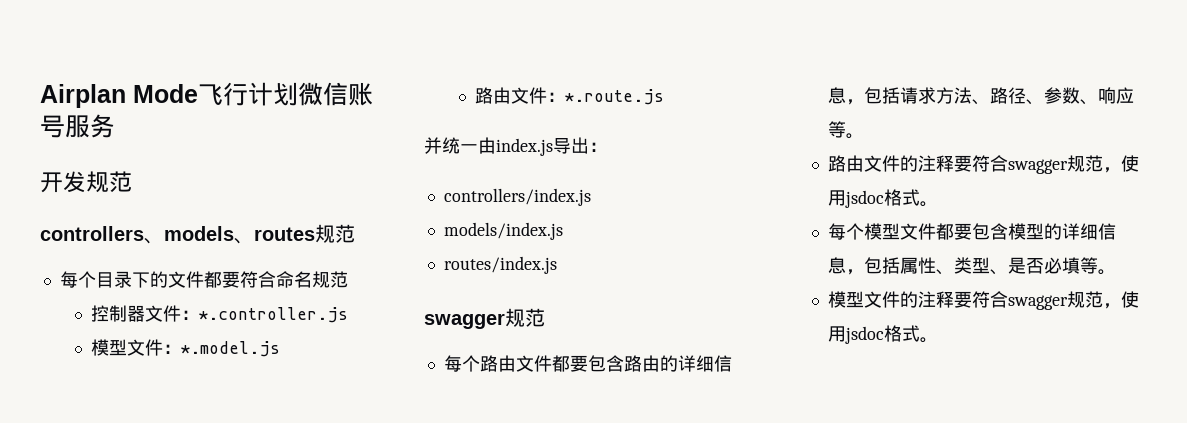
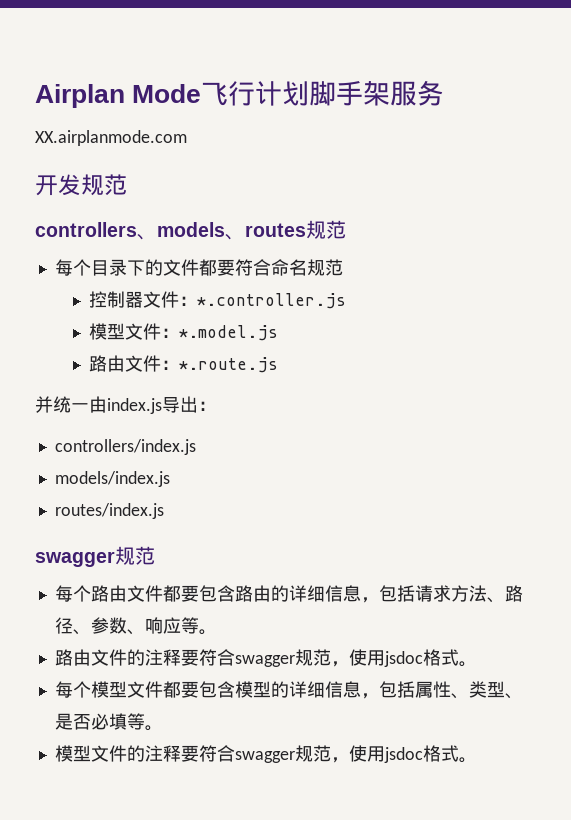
- Airplan Mode飞行计划微信账号服务
+ Airplan Mode飞行计划脚手架服务
+ XX.airplanmode.com

